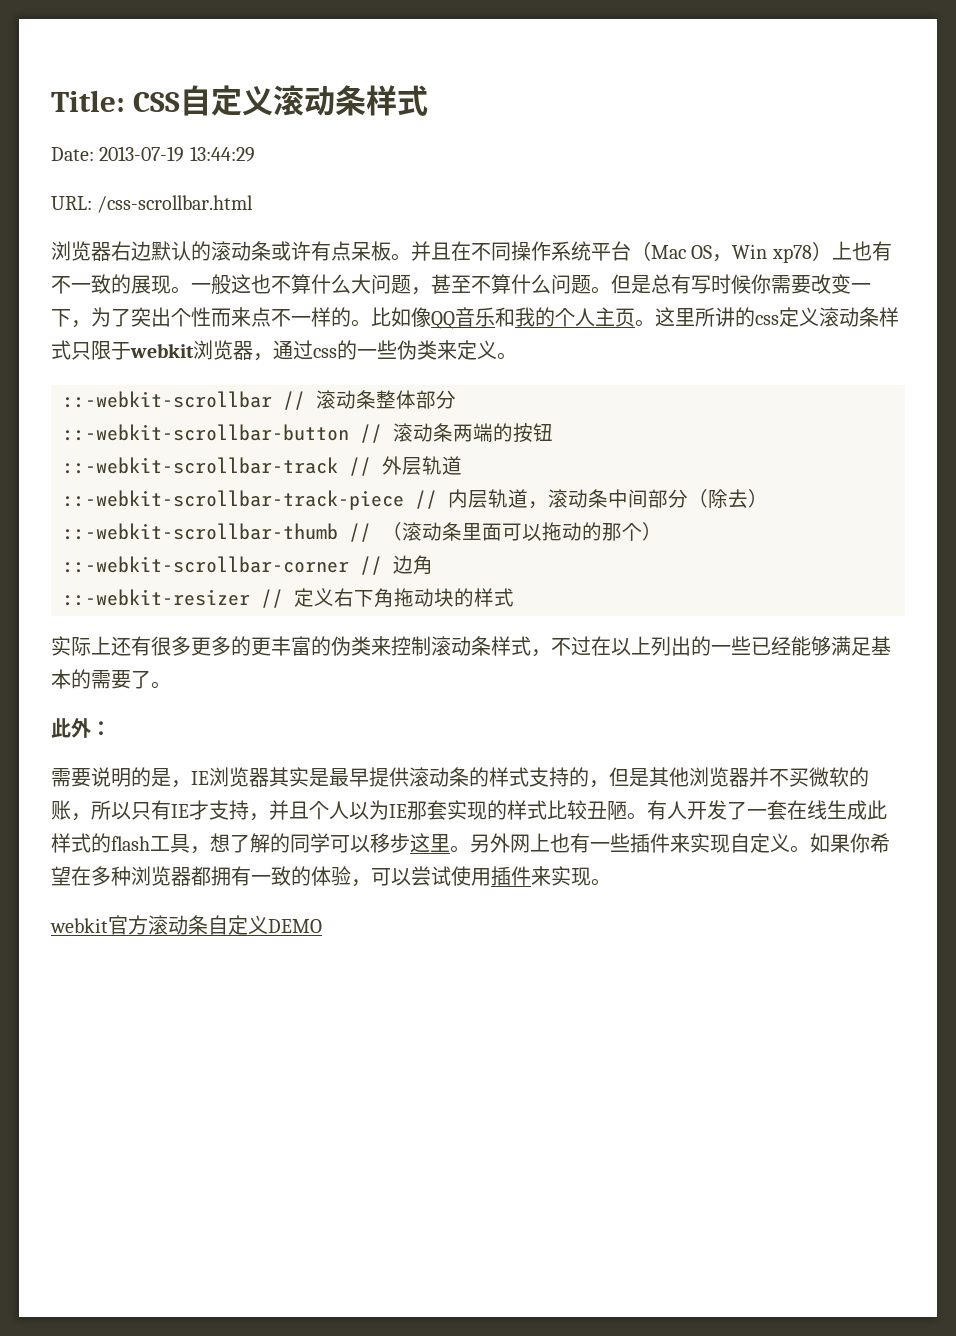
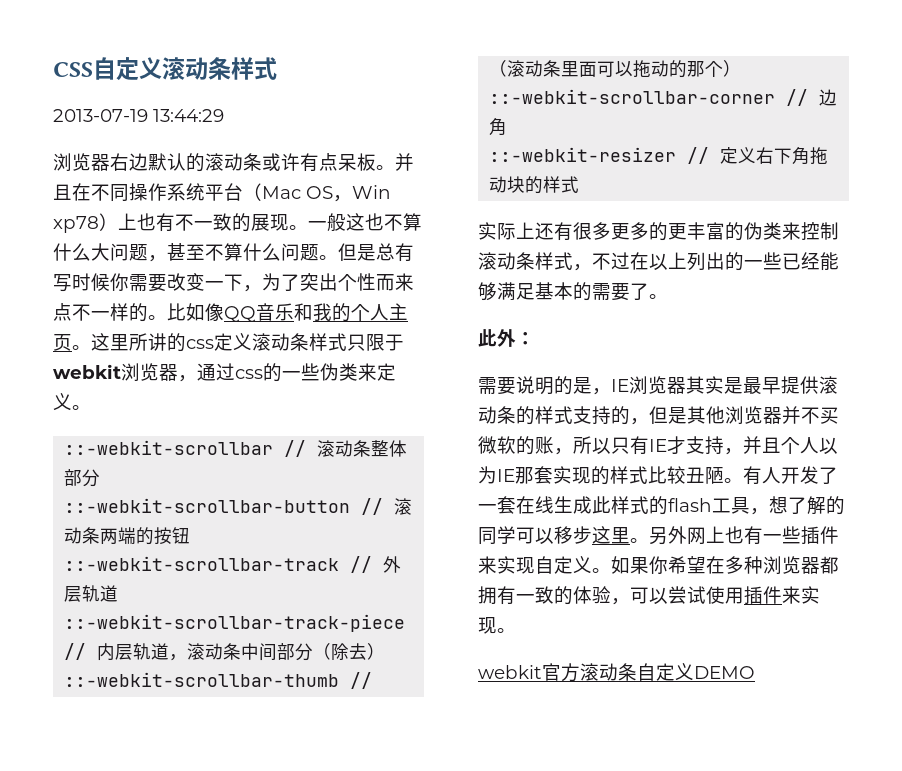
- Title: CSS自定义滚动条样式
+ CSS自定义滚动条样式
- Date: 2013-07-19 13:44:29
+ 2013-07-19 13:44:29
- URL: /css-scrollbar.html

